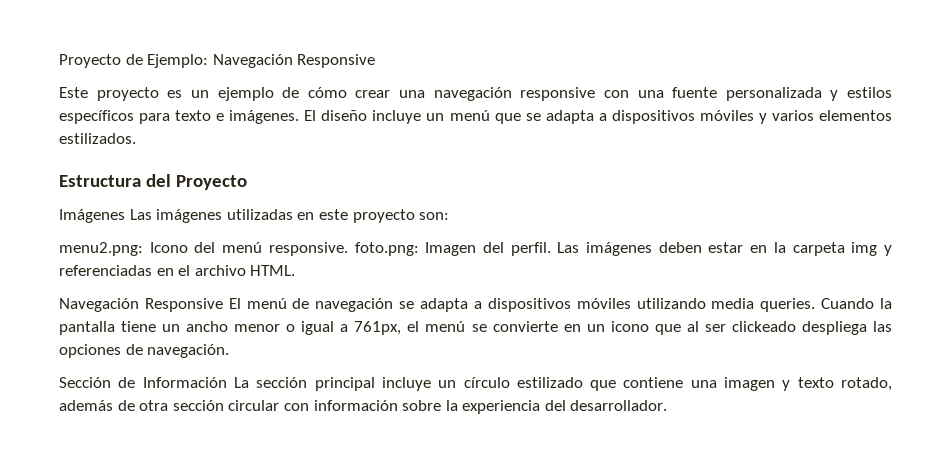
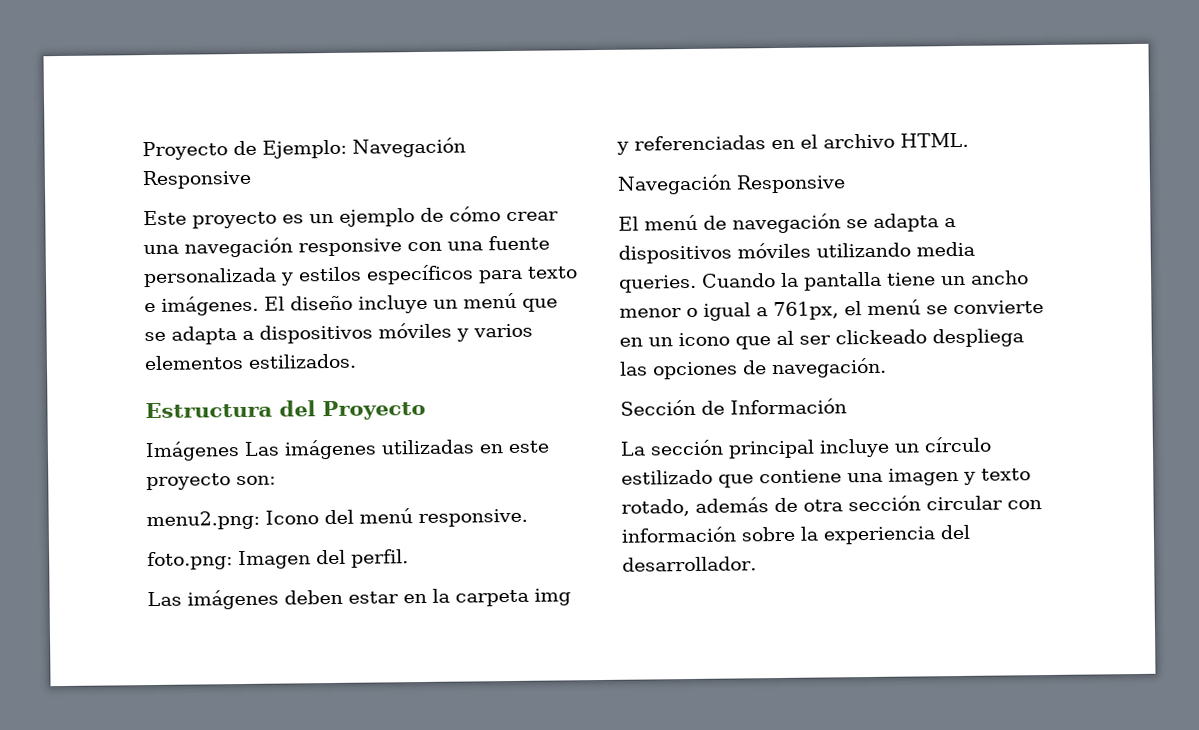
- menu2.png: Icono del menú responsive. foto.png: Imagen del perfil. Las imágenes deben estar en la carpeta img y referenciadas en el archivo HTML.
- Navegación Responsive El menú de navegación se adapta a dispositivos móviles utilizando media queries.
+ menu2.png: Icono del menú responsive.
+ foto.png: Imagen del perfil.
+ Las imágenes deben estar en la carpeta img y referenciadas en el archivo HTML.
+ Navegación Responsive
+ El menú de navegación se adapta a dispositivos móviles utilizando media queries.
- Sección de Información La sección principal incluye un círculo estilizado que contiene una imagen y texto rotado, además de otra sección circular con información sobre la experiencia del desarrollador.
+ Sección de Información
+ La sección principal incluye un círculo estilizado que contiene una imagen y texto rotado, además de otra sección circular con información sobre la experiencia del desarrollador.

